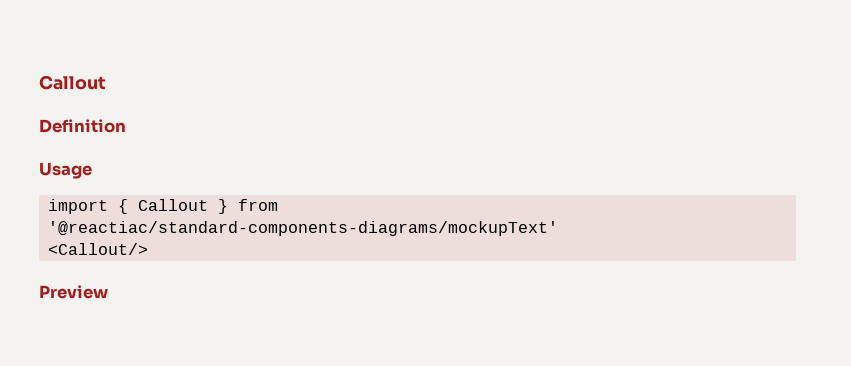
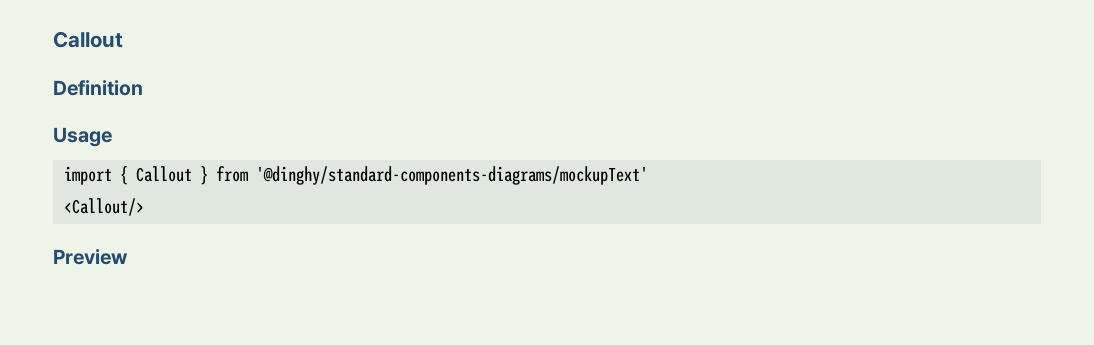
- import { Callout } from '@reactiac/standard-components-diagrams/mockupText'
+ import { Callout } from '@dinghy/standard-components-diagrams/mockupText'

